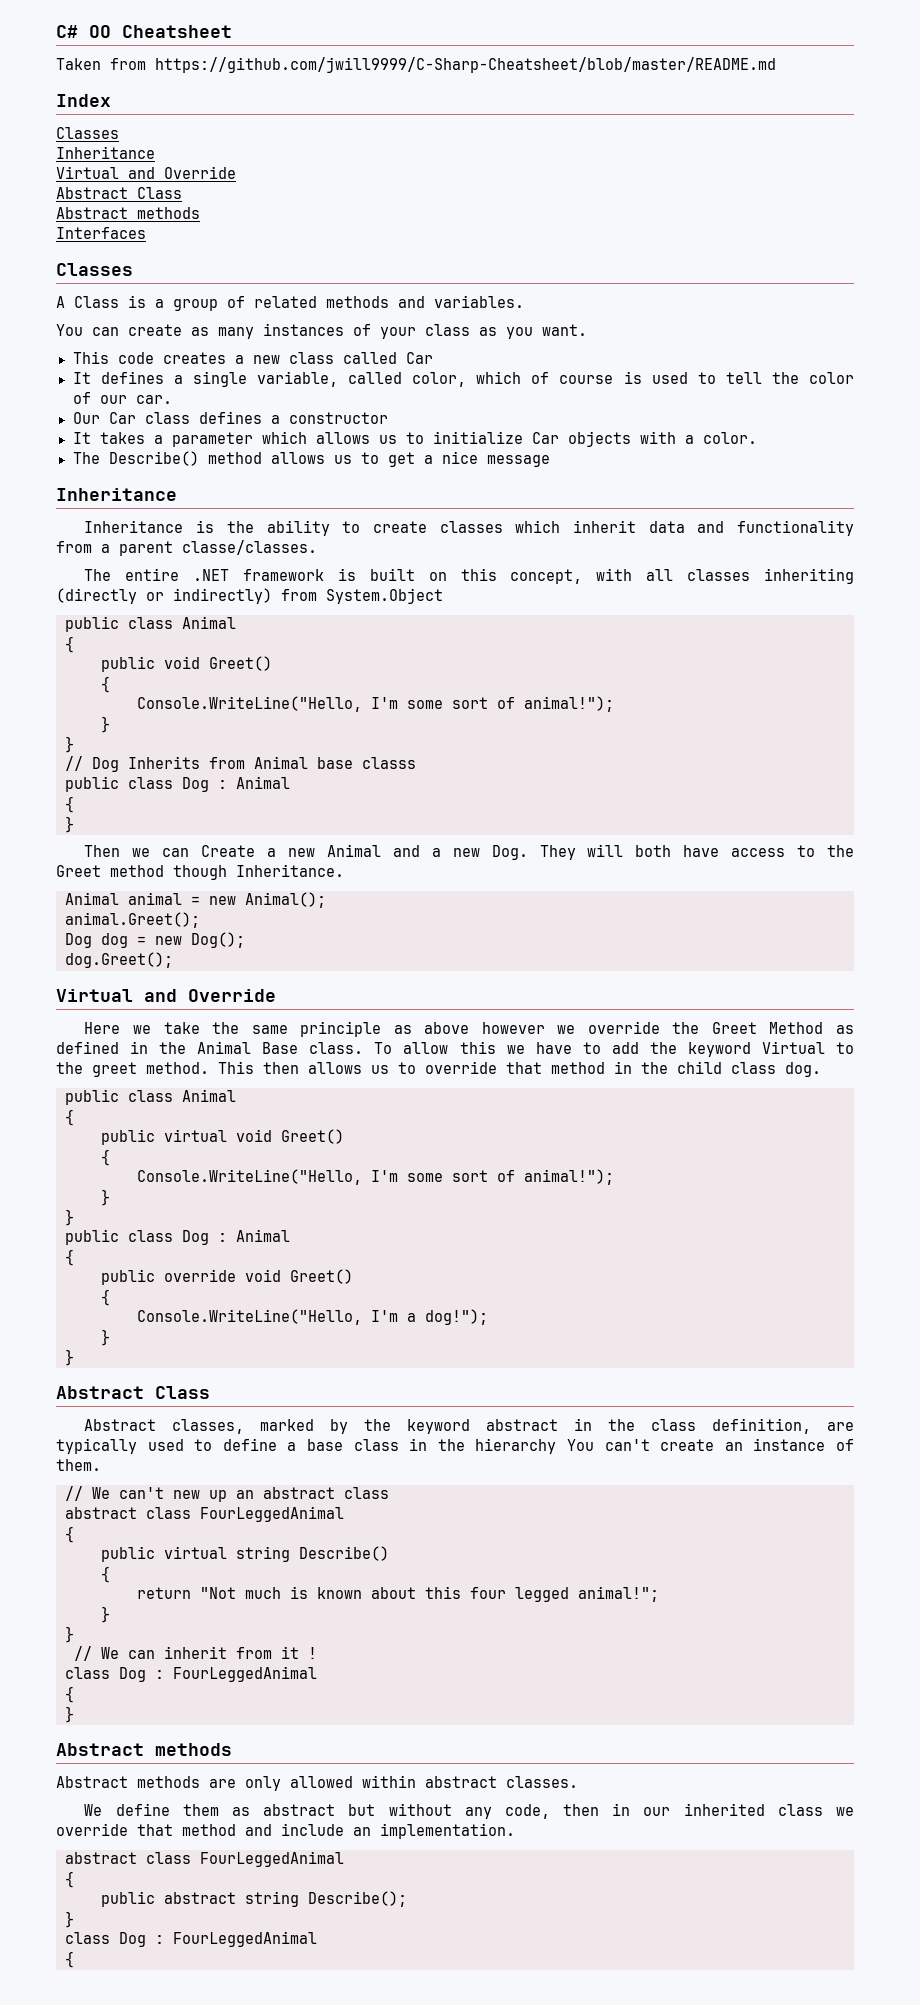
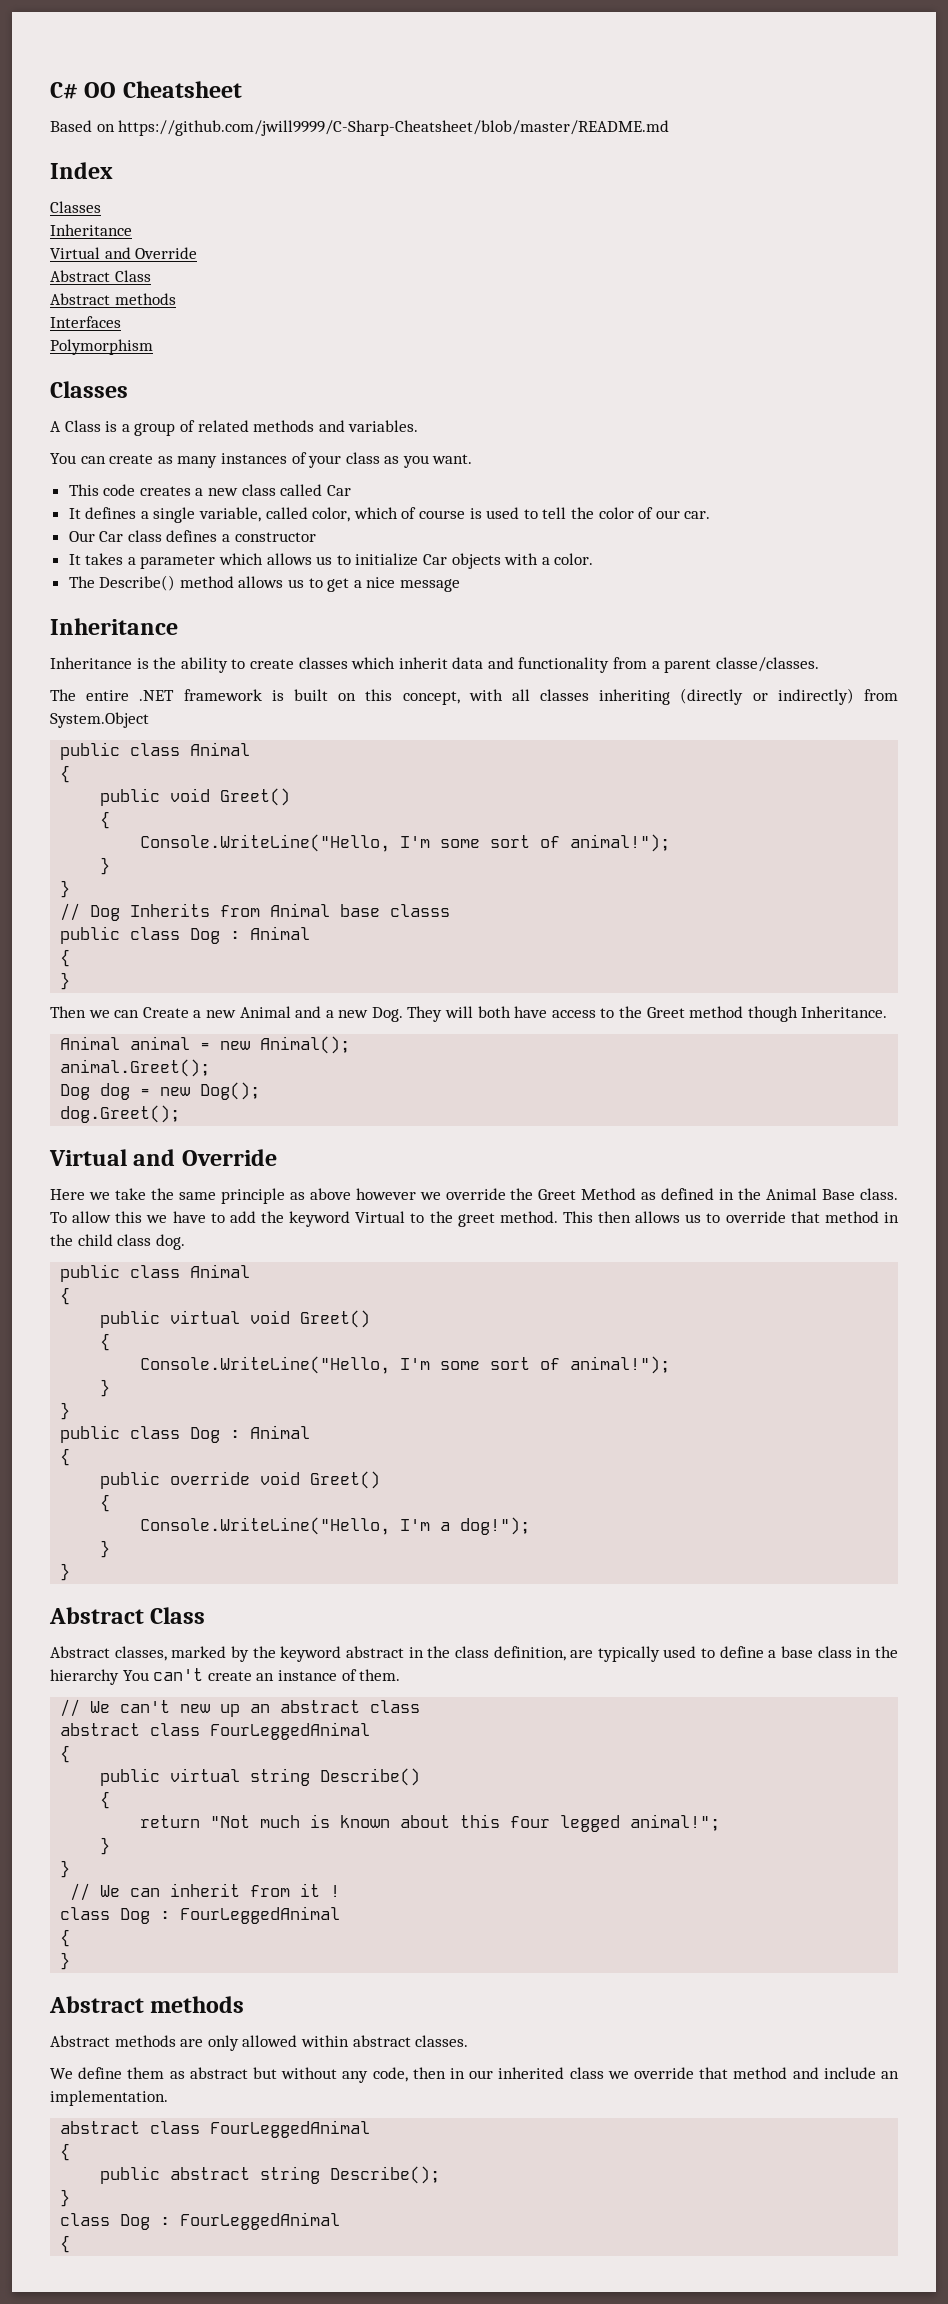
- Taken from https://github.com/jwill9999/C-Sharp-Cheatsheet/blob/master/README.md
+ Based on https://github.com/jwill9999/C-Sharp-Cheatsheet/blob/master/README.md
+ Polymorphism

